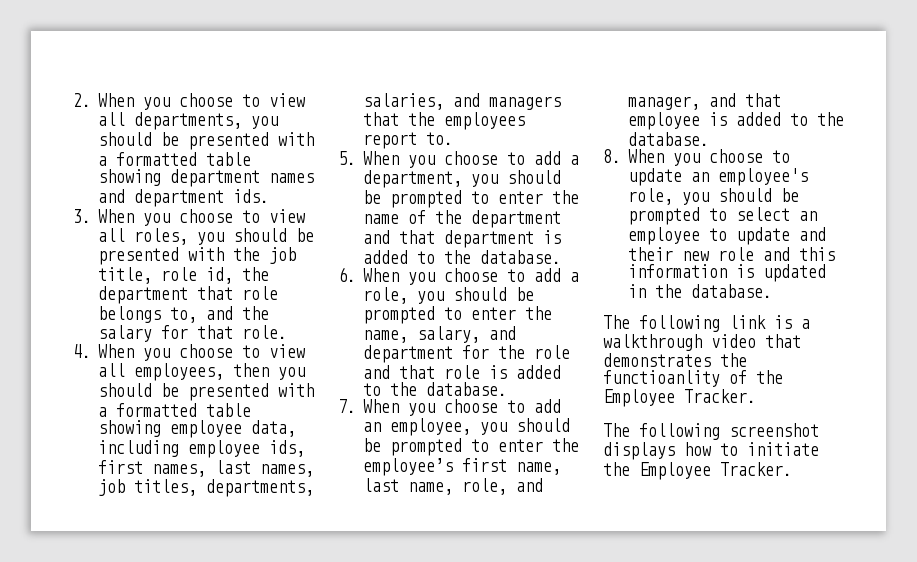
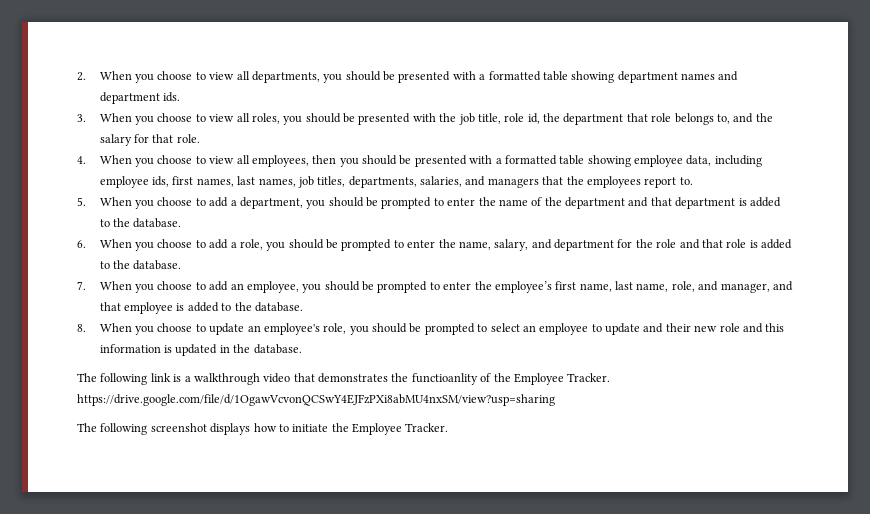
- The following link is a walkthrough video that demonstrates the functioanlity of the Employee Tracker.
+ The following link is a walkthrough video that demonstrates the functioanlity of the Employee Tracker. https://drive.google.com/file/d/1OgawVcvonQCSwY4EJFzPXi8abMU4nxSM/view?usp=sharing

